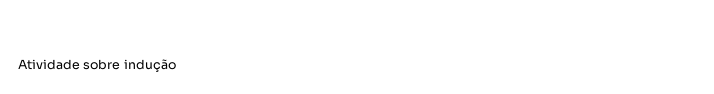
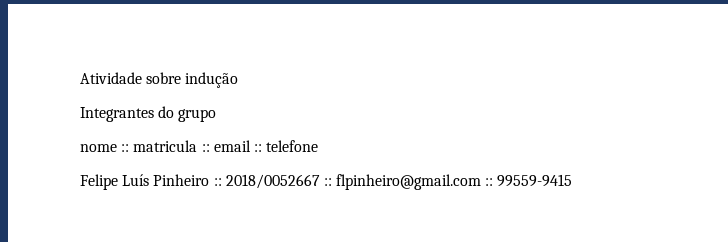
+ Integrantes do grupo
+ nome :: matricula :: email :: telefone
+ Felipe Luís Pinheiro :: 2018/0052667 :: flpinheiro@gmail.com :: 99559-9415

